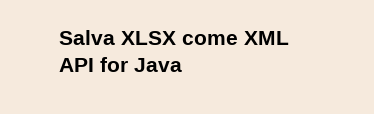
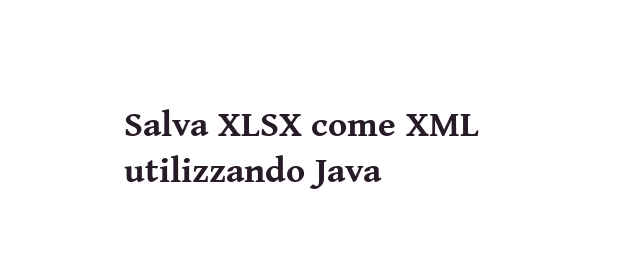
- Salva XLSX come XML API for Java
+ Salva XLSX come XML utilizzando Java

